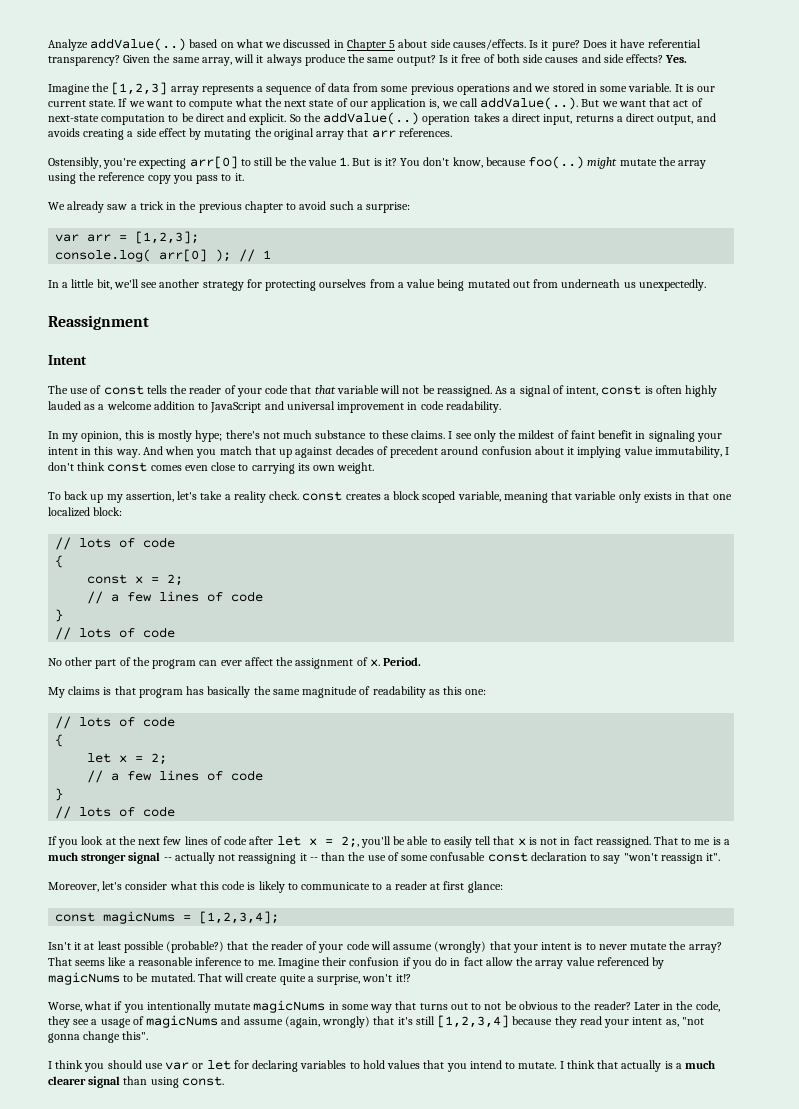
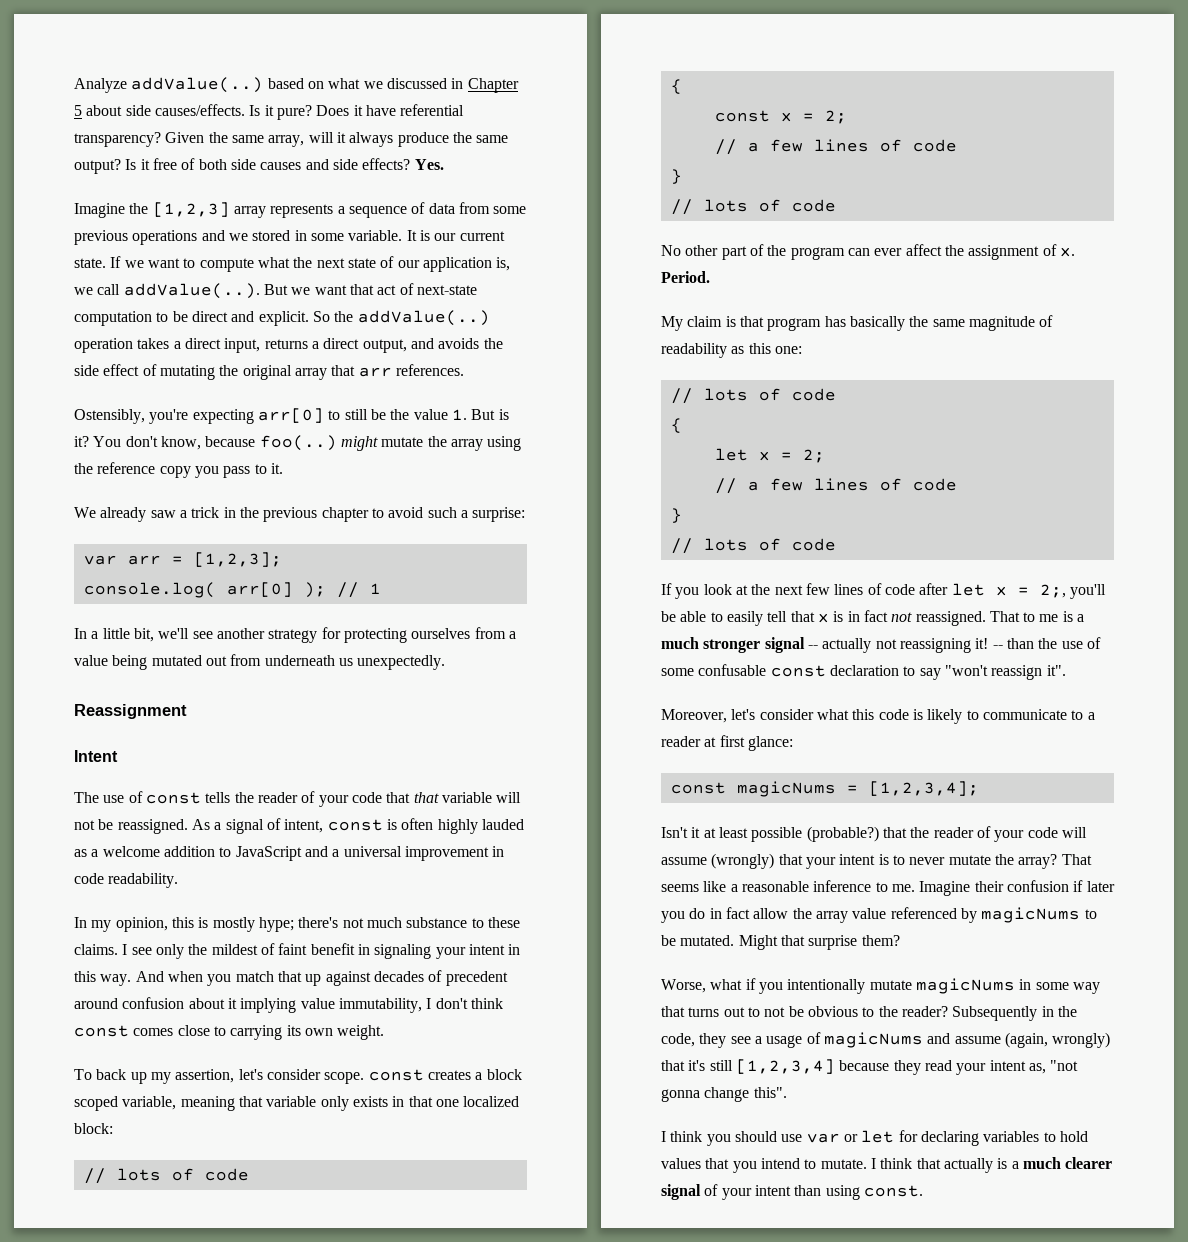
- So the addValue(..) operation takes a direct input, returns a direct output, and avoids creating a side effect by mutating the original array that arr references.
+ So the addValue(..) operation takes a direct input, returns a direct output, and avoids the side effect of mutating the original array that arr references.
- As a signal of intent, const is often highly lauded as a welcome addition to JavaScript and universal improvement in code readability.
+ As a signal of intent, const is often highly lauded as a welcome addition to JavaScript and a universal improvement in code readability.
- And when you match that up against decades of precedent around confusion about it implying value immutability, I don't think const comes even close to carrying its own weight.
+ And when you match that up against decades of precedent around confusion about it implying value immutability, I don't think const comes close to carrying its own weight.
- To back up my assertion, let's take a reality check. const creates a block scoped variable, meaning that variable only exists in that one localized block:
+ To back up my assertion, let's consider scope. const creates a block scoped variable, meaning that variable only exists in that one localized block:
- My claims is that program has basically the same magnitude of readability as this one:
+ My claim is that program has basically the same magnitude of readability as this one:
- If you look at the next few lines of code after let x = 2;, you'll be able to easily tell that x is not in fact reassigned.
+ If you look at the next few lines of code after let x = 2;, you'll be able to easily tell that x is in fact not reassigned.
- That to me is a much stronger signal -- actually not reassigning it -- than the use of some confusable const declaration to say "won't reassign it".
+ That to me is a much stronger signal -- actually not reassigning it! -- than the use of some confusable const declaration to say "won't reassign it".
- Imagine their confusion if you do in fact allow the array value referenced by magicNums to be mutated.
+ Imagine their confusion if later you do in fact allow the array value referenced by magicNums to be mutated.
- That will create quite a surprise, won't it!?
+ Might that surprise them?
- Later in the code, they see a usage of magicNums and assume (again, wrongly) that it's still [1,2,3,4] because they read your intent as, "not gonna change this".
+ Subsequently in the code, they see a usage of magicNums and assume (again, wrongly) that it's still [1,2,3,4] because they read your intent as, "not gonna change this".
- I think that actually is a much clearer signal than using const.
+ I think that actually is a much clearer signal of your intent than using const.

